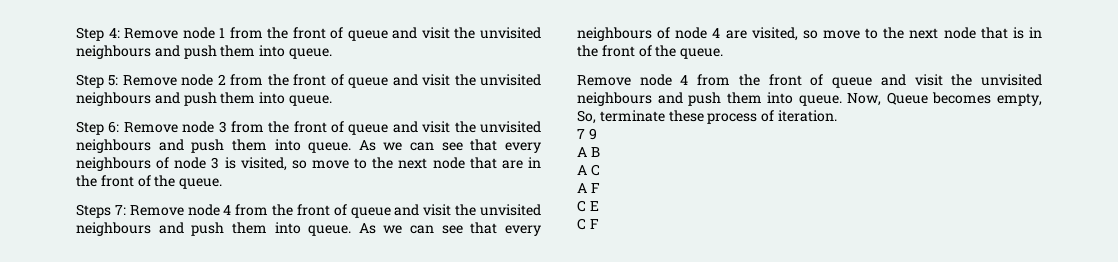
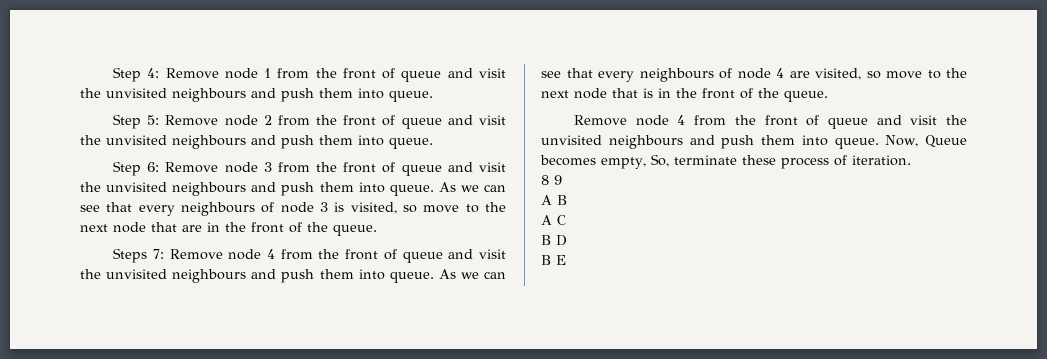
- 7 9
+ 8 9
- A F
- C E
+ B D
+ B E
- C F

